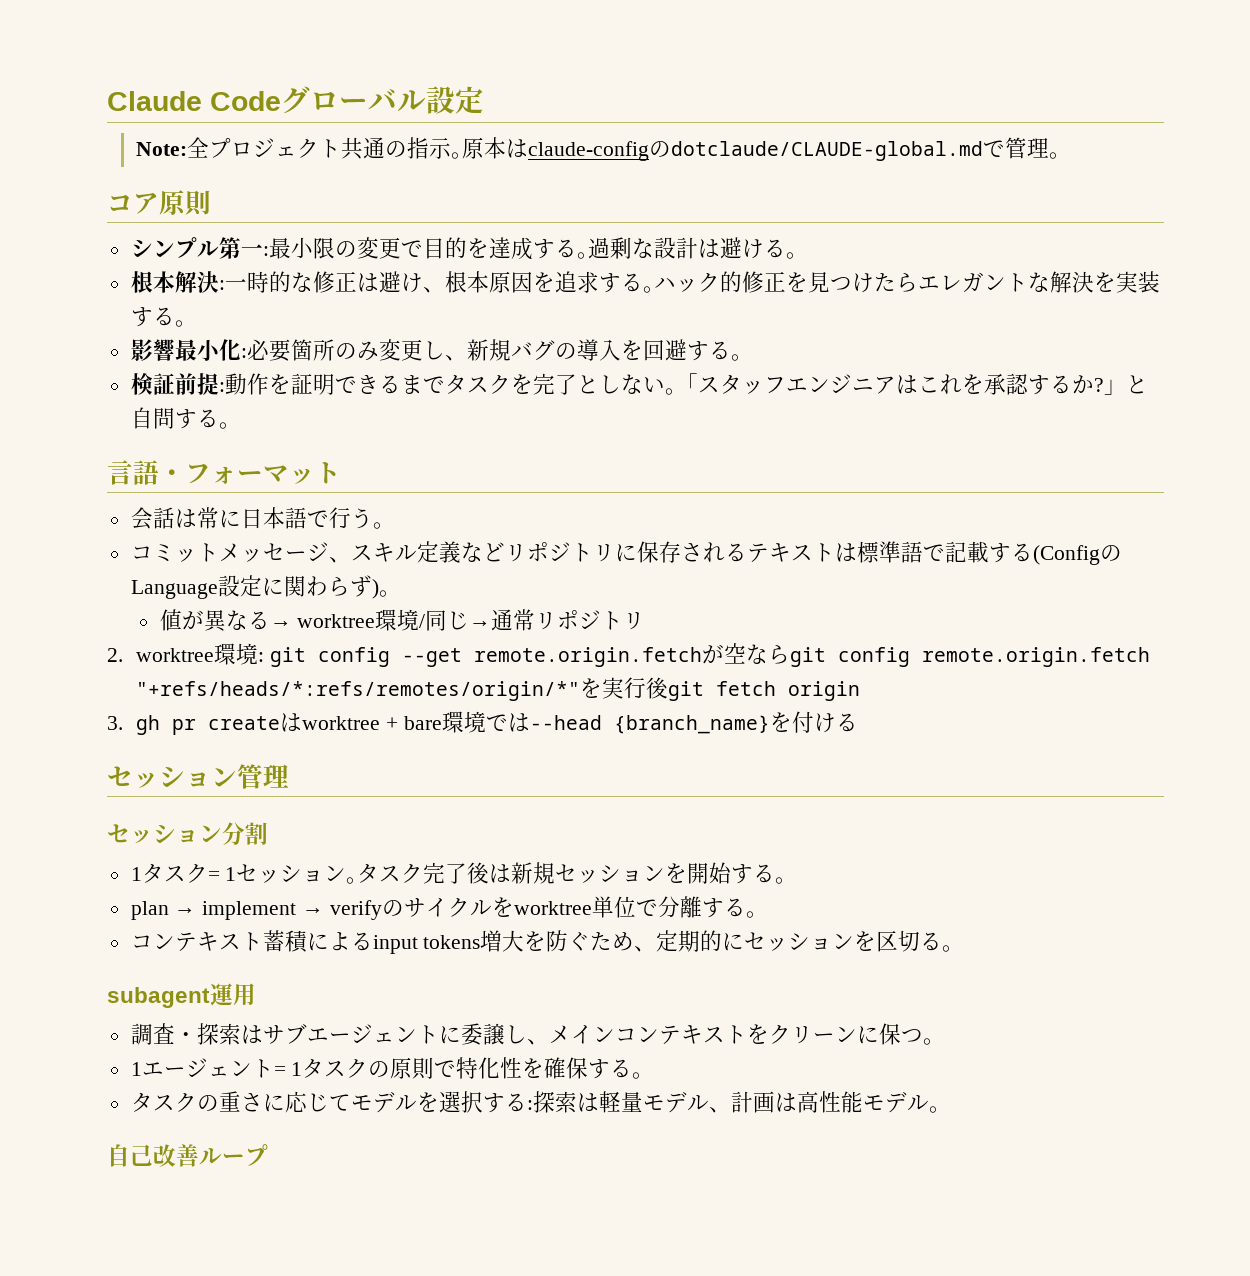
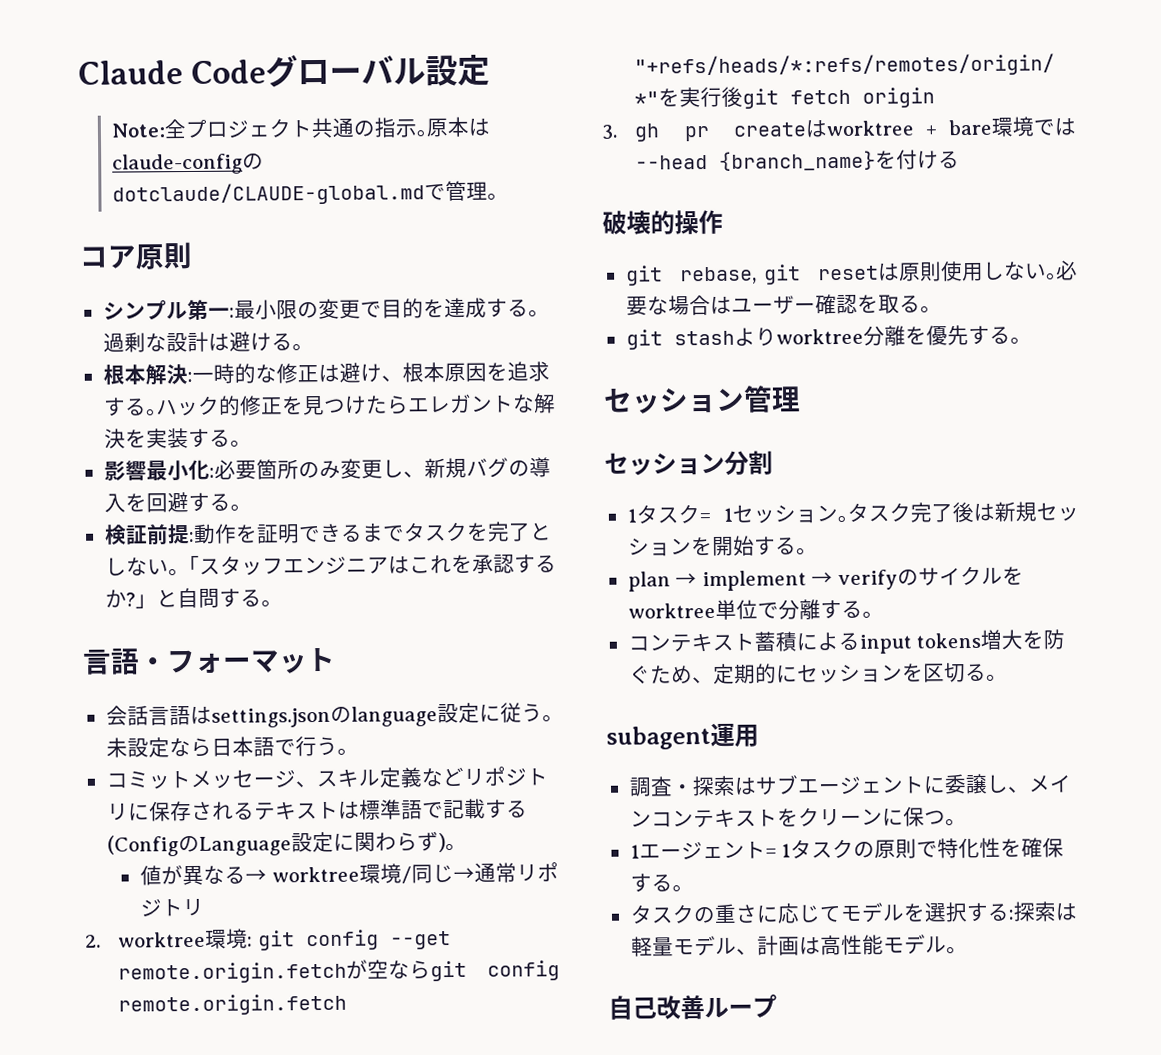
- 会話は常に日本語で行う｡
+ 会話言語はsettings.jsonのlanguage設定に従う｡未設定なら日本語で行う｡
+ 破壊的操作
+ git rebase, git resetは原則使用しない｡必要な場合はユーザー確認を取る｡
+ git stashよりworktree分離を優先する｡

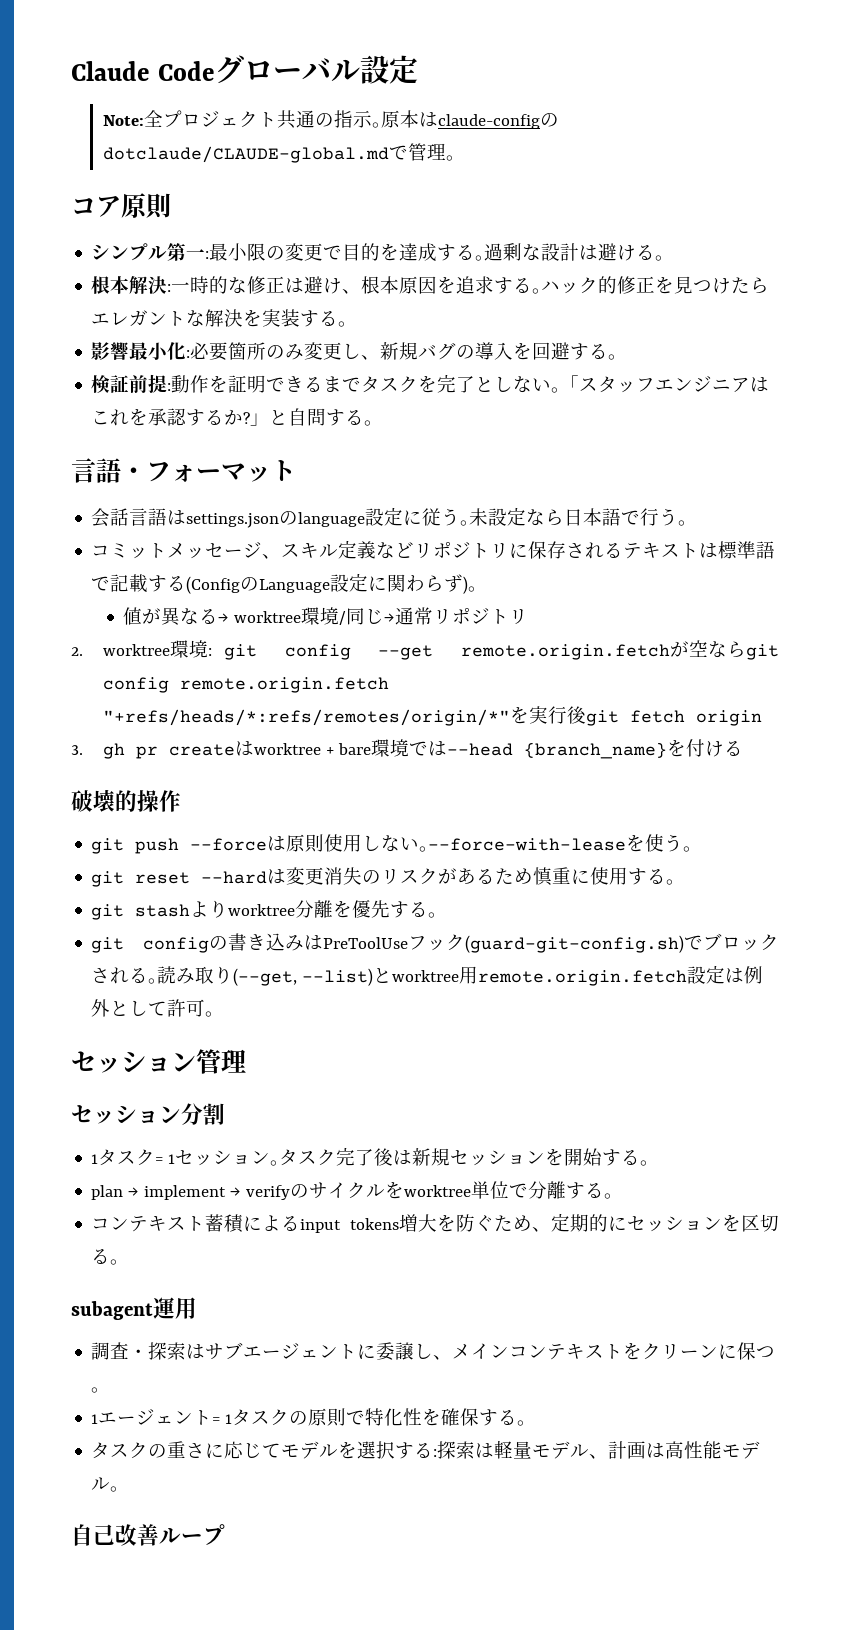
- git rebase, git resetは原則使用しない｡必要な場合はユーザー確認を取る｡
+ git push --forceは原則使用しない｡--force-with-leaseを使う｡
+ git reset --hardは変更消失のリスクがあるため慎重に使用する｡
+ git configの書き込みはPreToolUseフック(guard-git-config.sh)でブロックされる｡読み取り(--get, --list)とworktree用remote.origin.fetch設定は例外として許可｡

